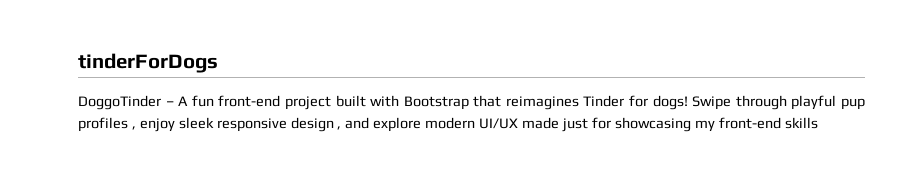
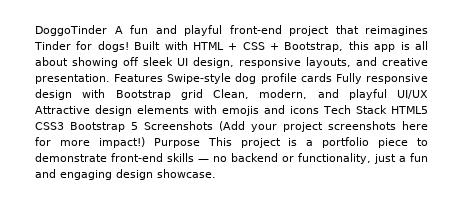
- tinderForDogs
- DoggoTinder – A fun front-end project built with Bootstrap that reimagines Tinder for dogs!
+ DoggoTinder A fun and playful front-end project that reimagines Tinder for dogs!
- Swipe through playful pup profiles , enjoy sleek responsive design , and explore modern UI/UX made just for showcasing my front-end skills
+ Built with HTML + CSS + Bootstrap, this app is all about showing off sleek UI design, responsive layouts, and creative presentation. Features Swipe-style dog profile cards Fully responsive design with Bootstrap grid Clean, modern, and playful UI/UX Attractive design elements with emojis and icons Tech Stack HTML5 CSS3 Bootstrap 5 Screenshots (Add your project screenshots here for more impact!) Purpose This project is a portfolio piece to demonstrate front-end skills — no backend or functionality, just a fun and engaging design showcase.

